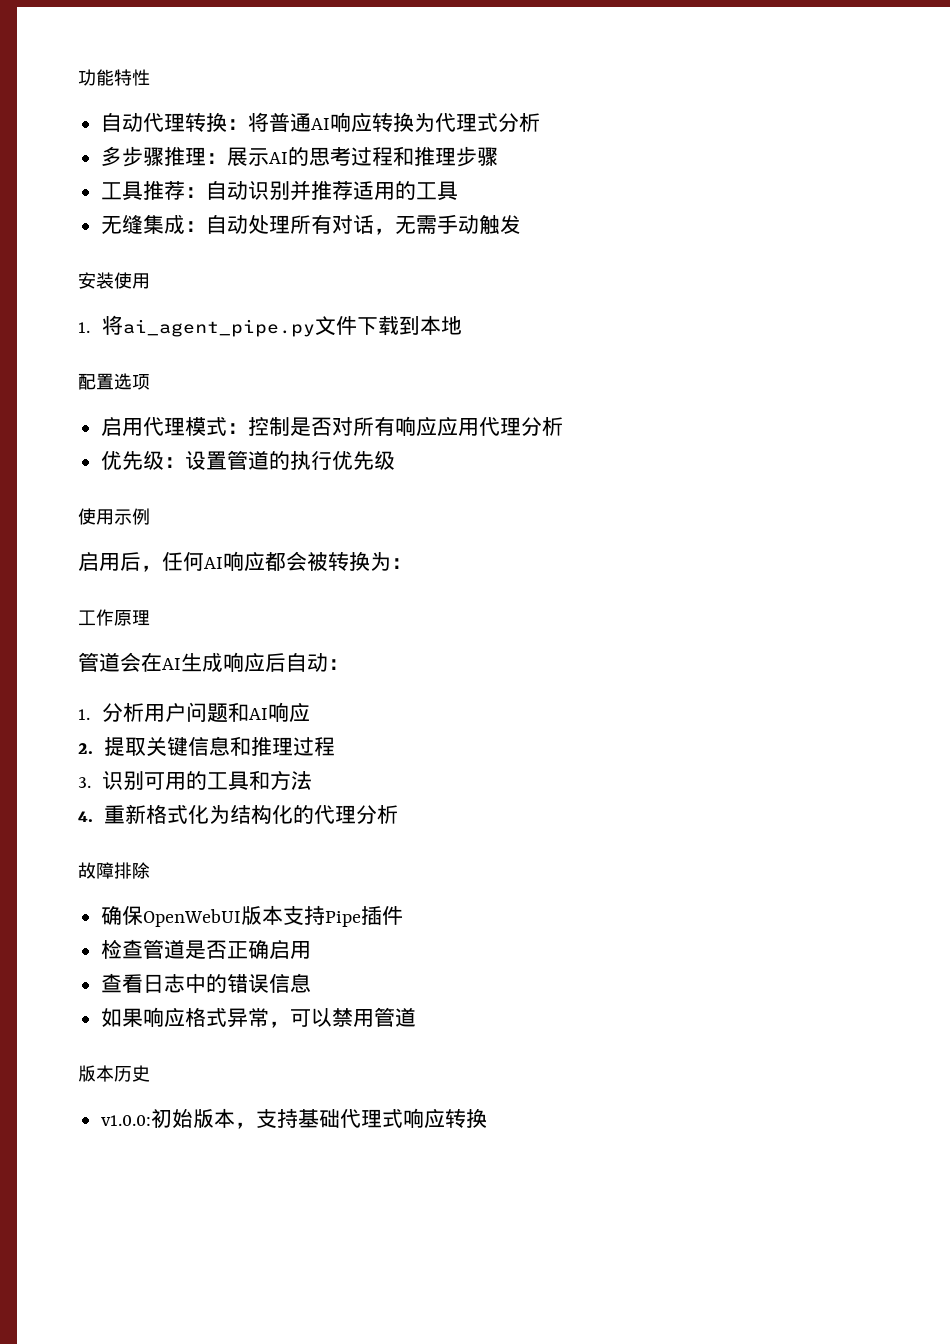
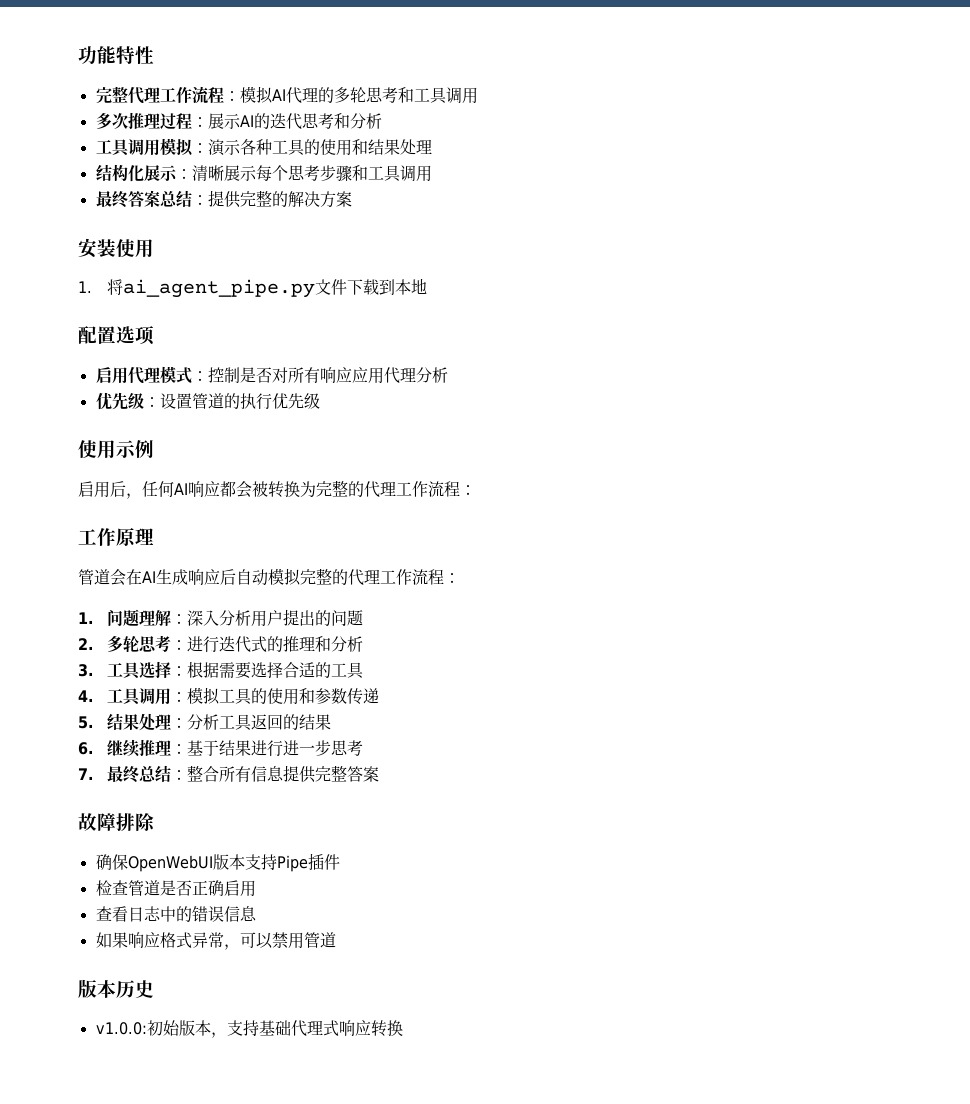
- 自动代理转换：将普通AI响应转换为代理式分析
- 多步骤推理：展示AI的思考过程和推理步骤
- 工具推荐：自动识别并推荐适用的工具
- 无缝集成：自动处理所有对话，无需手动触发
+ 完整代理工作流程：模拟AI代理的多轮思考和工具调用
+ 多次推理过程：展示AI的迭代思考和分析
+ 工具调用模拟：演示各种工具的使用和结果处理
+ 结构化展示：清晰展示每个思考步骤和工具调用
+ 最终答案总结：提供完整的解决方案
- 启用后，任何AI响应都会被转换为：
+ 启用后，任何AI响应都会被转换为完整的代理工作流程：
- 管道会在AI生成响应后自动：
- 1.分析用户问题和AI响应
+ 管道会在AI生成响应后自动模拟完整的代理工作流程：
+ 1.问题理解：深入分析用户提出的问题
- 2.提取关键信息和推理过程
- 3.识别可用的工具和方法
+ 2.多轮思考：进行迭代式的推理和分析
+ 3.工具选择：根据需要选择合适的工具
- 4.重新格式化为结构化的代理分析
+ 4.工具调用：模拟工具的使用和参数传递
+ 5.结果处理：分析工具返回的结果
+ 6.继续推理：基于结果进行进一步思考
+ 7.最终总结：整合所有信息提供完整答案

